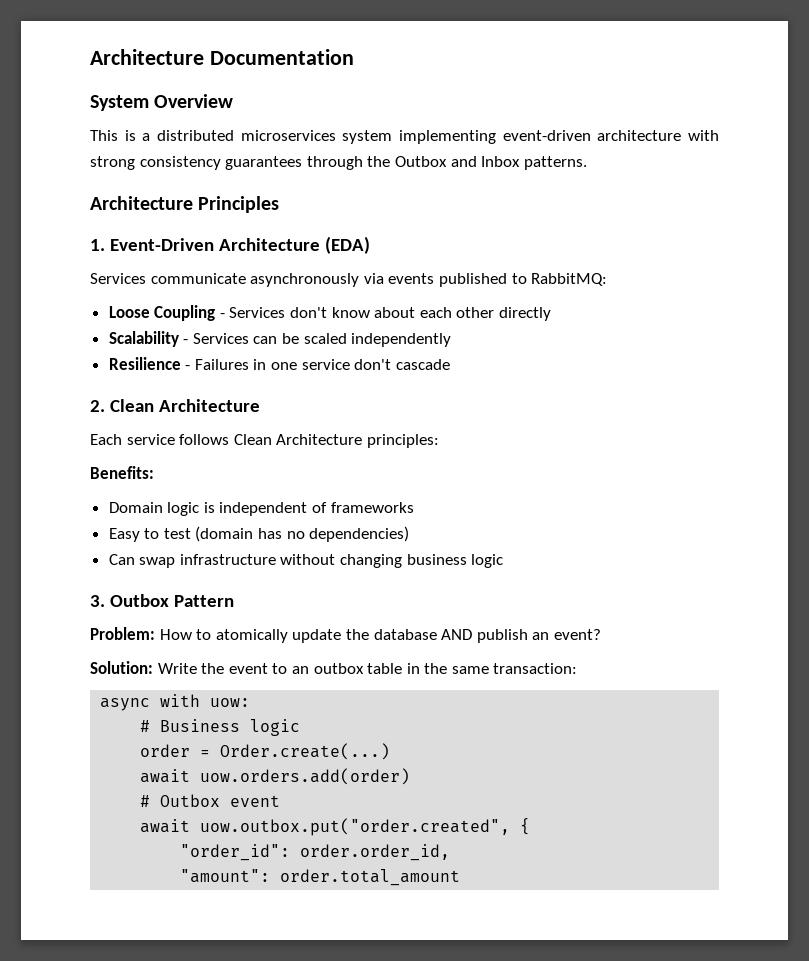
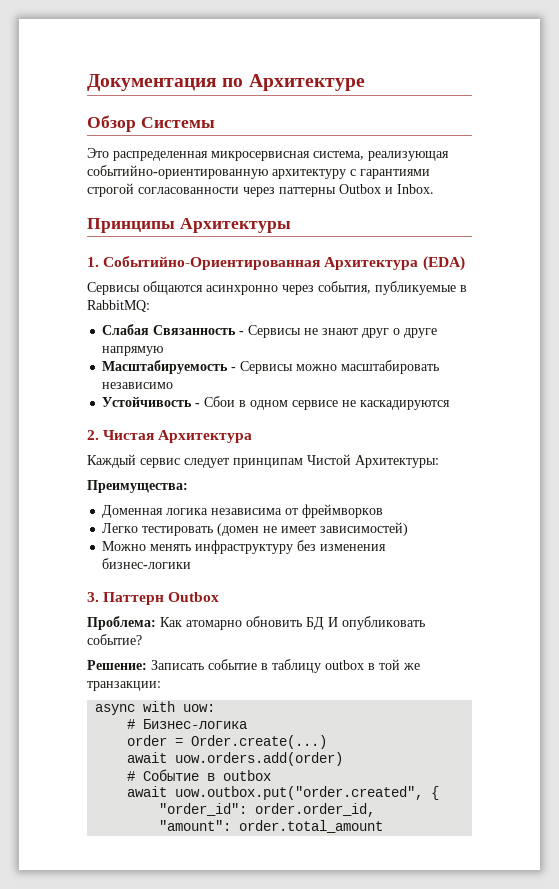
- Architecture Documentation
- System Overview
- This is a distributed microservices system implementing event-driven architecture with strong consistency guarantees through the Outbox and Inbox patterns.
- Architecture Principles
+ Документация по Архитектуре
+ Обзор Системы
+ Это распределенная микросервисная система, реализующая событийно-ориентированную архитектуру с гарантиями строгой согласованности через паттерны Outbox и Inbox.
+ Принципы Архитектуры
- 1. Event-Driven Architecture (EDA)
+ 1. Событийно-Ориентированная Архитектура (EDA)
- Services communicate asynchronously via events published to RabbitMQ:
- Loose Coupling - Services don't know about each other directly
- Scalability - Services can be scaled independently
- Resilience - Failures in one service don't cascade
- 2. Clean Architecture
- Each service follows Clean Architecture principles:
- Benefits:
- Domain logic is independent of frameworks
- Easy to test (domain has no dependencies)
- Can swap infrastructure without changing business logic
+ Сервисы общаются асинхронно через события, публикуемые в RabbitMQ:
+ Слабая Связанность - Сервисы не знают друг о друге напрямую
+ Масштабируемость - Сервисы можно масштабировать независимо
+ Устойчивость - Сбои в одном сервисе не каскадируются
+ 2. Чистая Архитектура
+ Каждый сервис следует принципам Чистой Архитектуры:
+ Преимущества:
+ Доменная логика независима от фреймворков
+ Легко тестировать (домен не имеет зависимостей)
+ Можно менять инфраструктуру без изменения бизнес-логики
- 3. Outbox Pattern
- Problem: How to atomically update the database AND publish an event?
- Solution: Write the event to an outbox table in the same transaction:
+ 3. Паттерн Outbox
+ Проблема: Как атомарно обновить БД И опубликовать событие?
+ Решение: Записать событие в таблицу outbox в той же транзакции:
- # Business logic
+ # Бизнес-логика
- # Outbox event
+ # Событие в outbox

